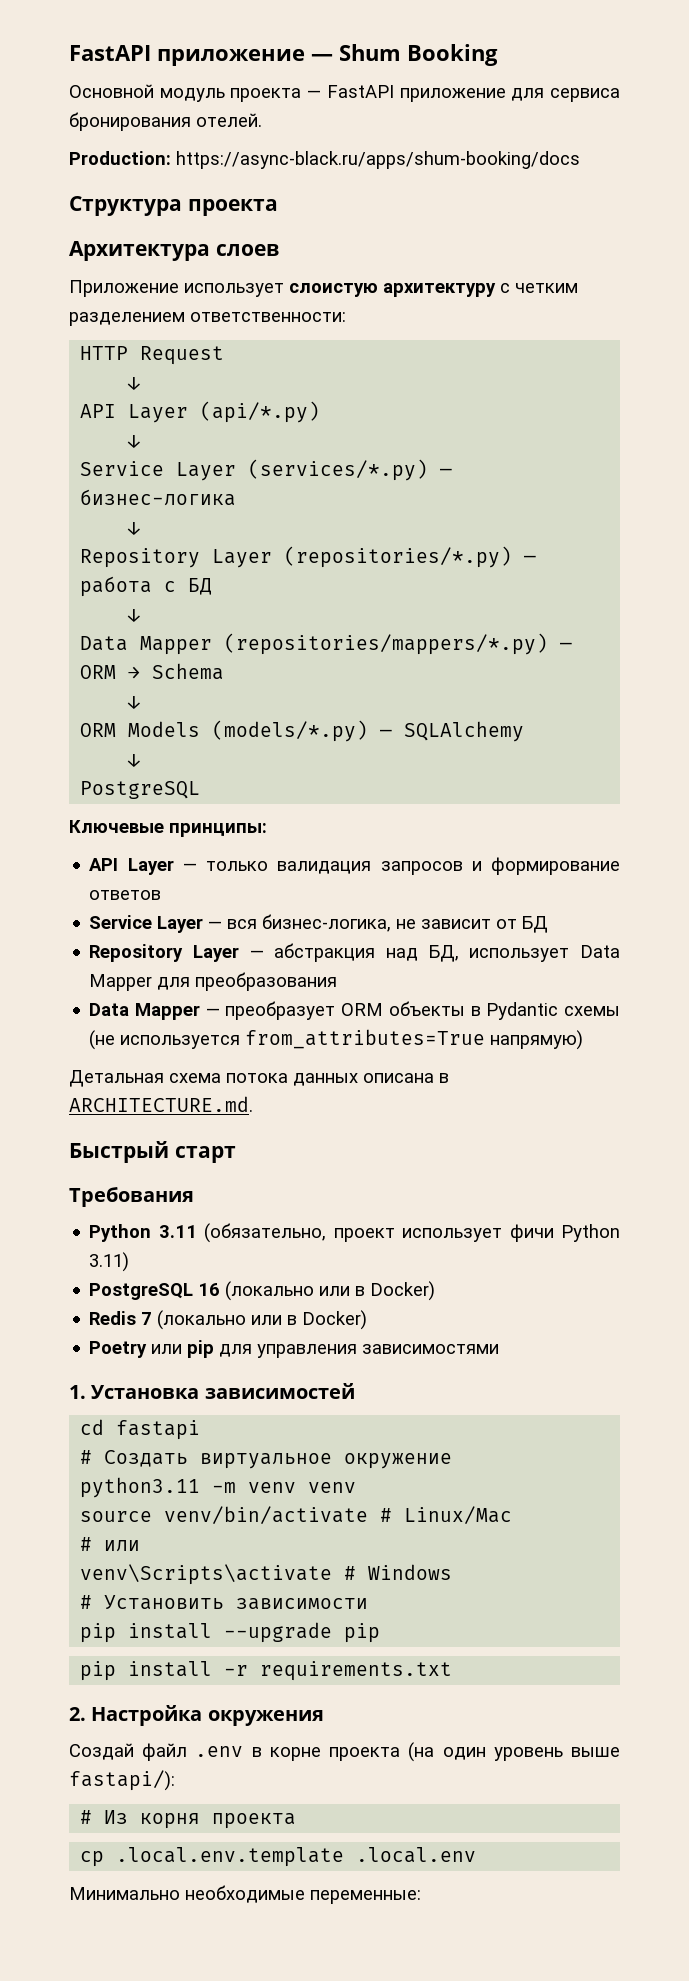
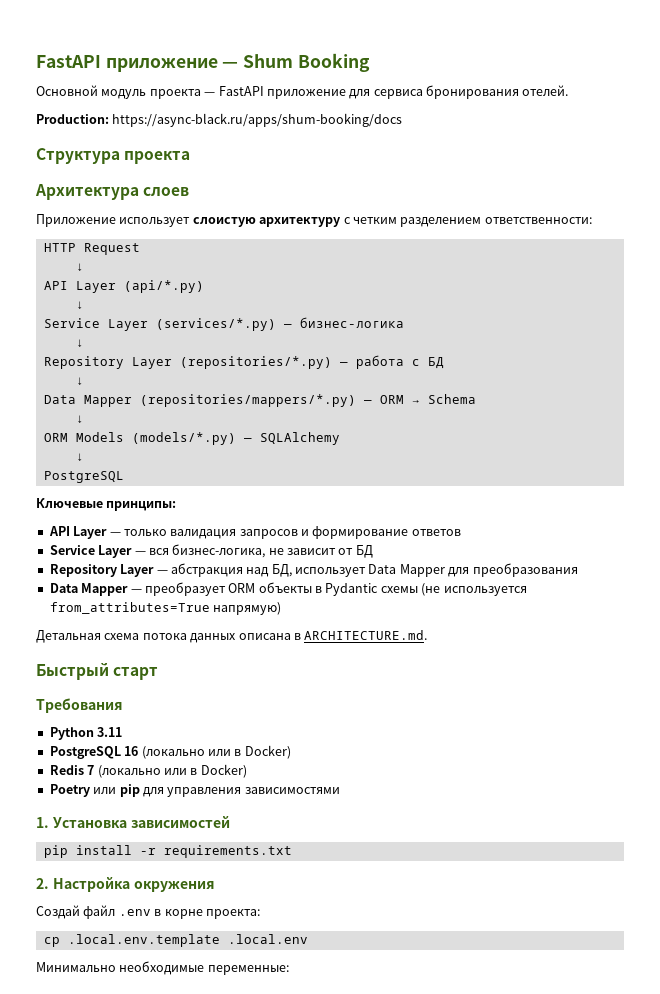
- Python 3.11 (обязательно, проект использует фичи Python 3.11)
+ Python 3.11
- cd fastapi
- # Создать виртуальное окружение
- python3.11 -m venv venv
- source venv/bin/activate # Linux/Mac
- # или
- venv\Scripts\activate # Windows
- # Установить зависимости
- pip install --upgrade pip
- Создай файл .env в корне проекта (на один уровень выше fastapi/):
- # Из корня проекта
+ Создай файл .env в корне проекта:

